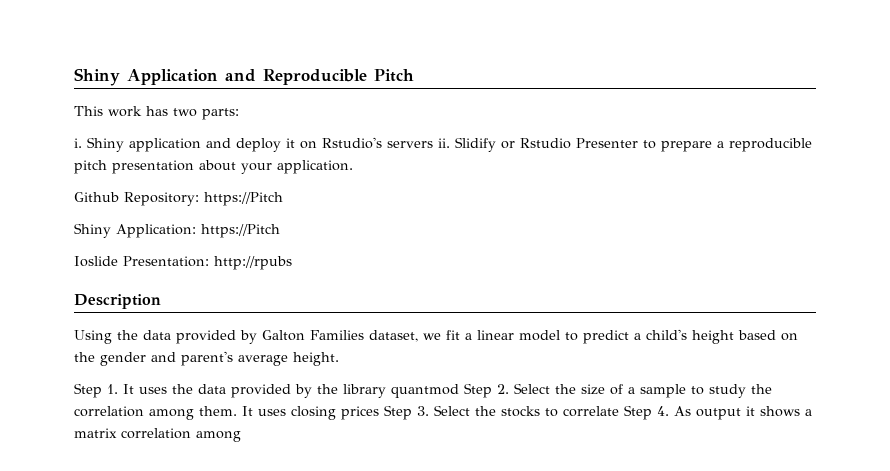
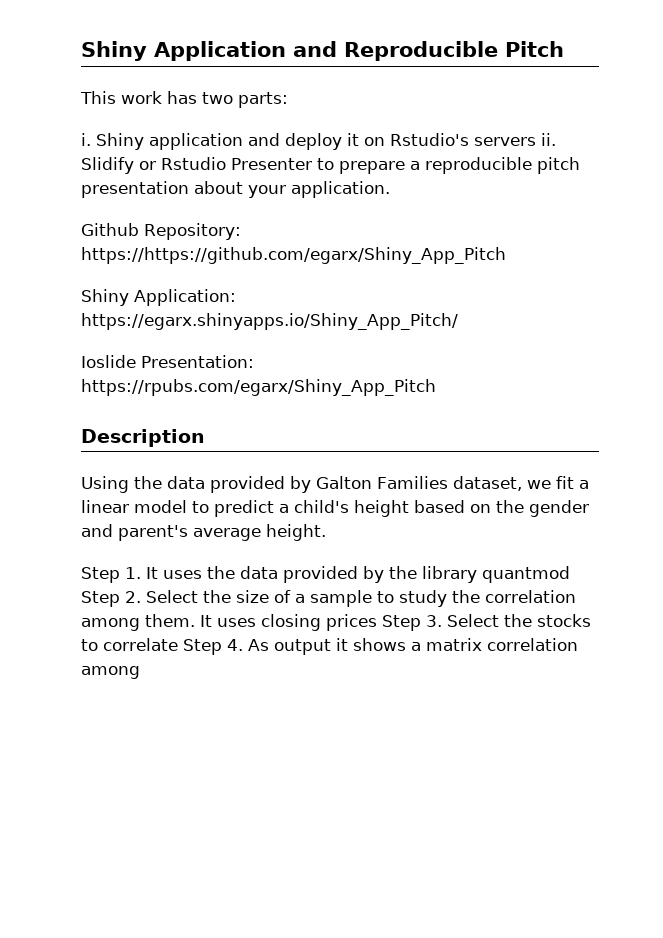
- Github Repository: https://Pitch
+ Github Repository: https://https://github.com/egarx/Shiny_App_Pitch
- Shiny Application: https://Pitch
+ Shiny Application: https://egarx.shinyapps.io/Shiny_App_Pitch/
- Ioslide Presentation: http://rpubs
+ Ioslide Presentation: https://rpubs.com/egarx/Shiny_App_Pitch

